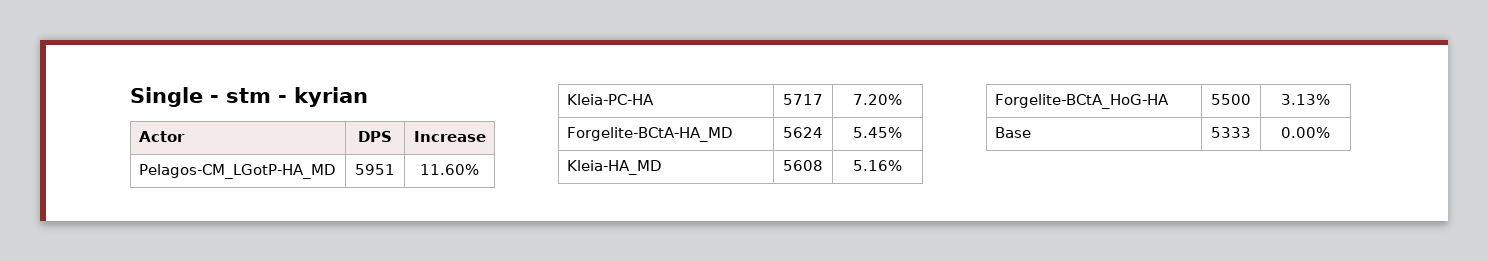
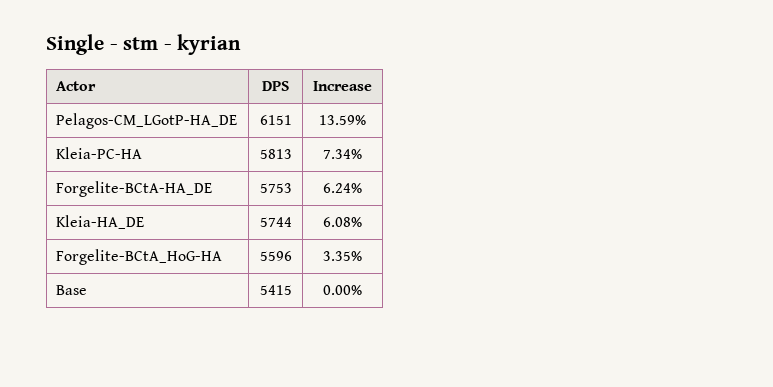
- Pelagos-CM_LGotP-HA_MD | 5951 | 11.60%
- Kleia-PC-HA | 5717 | 7.20%
- Forgelite-BCtA-HA_MD | 5624 | 5.45%
- Kleia-HA_MD | 5608 | 5.16%
+ Pelagos-CM_LGotP-HA_DE | 6151 | 13.59%
+ Kleia-PC-HA | 5813 | 7.34%
+ Forgelite-BCtA-HA_DE | 5753 | 6.24%
+ Kleia-HA_DE | 5744 | 6.08%
- Forgelite-BCtA_HoG-HA | 5500 | 3.13%
+ Forgelite-BCtA_HoG-HA | 5596 | 3.35%
- Base | 5333 | 0.00%
+ Base | 5415 | 0.00%

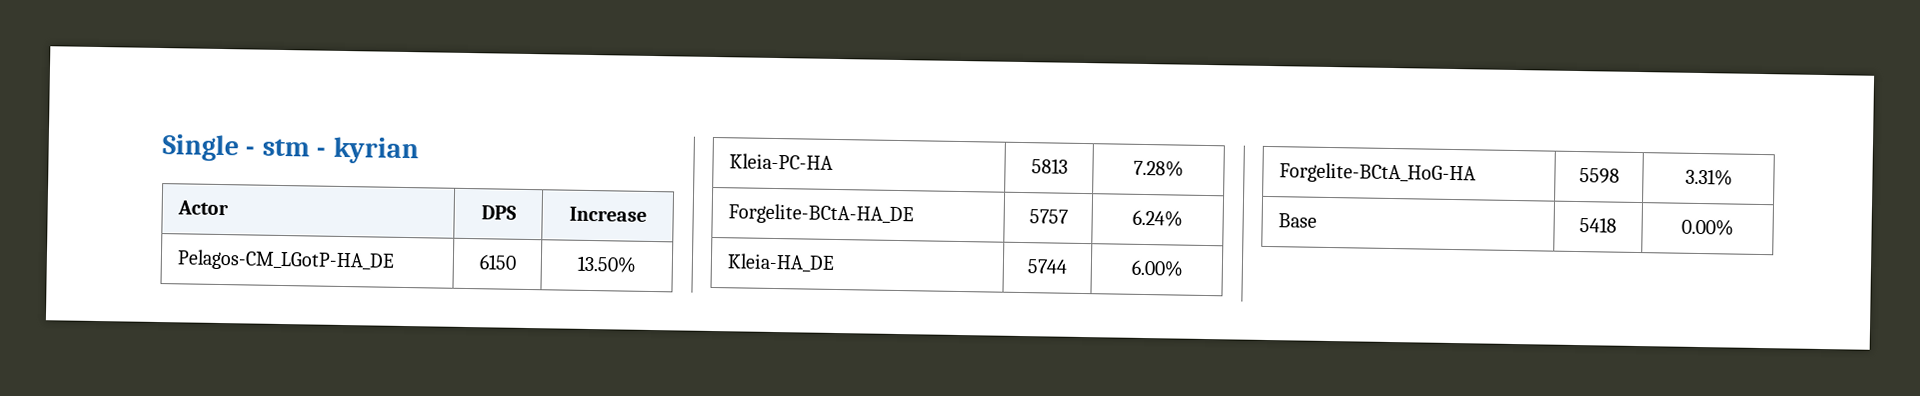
- Pelagos-CM_LGotP-HA_DE | 6151 | 13.59%
+ Pelagos-CM_LGotP-HA_DE | 6150 | 13.50%
- Kleia-PC-HA | 5813 | 7.34%
+ Kleia-PC-HA | 5813 | 7.28%
- Forgelite-BCtA-HA_DE | 5753 | 6.24%
+ Forgelite-BCtA-HA_DE | 5757 | 6.24%
- Kleia-HA_DE | 5744 | 6.08%
+ Kleia-HA_DE | 5744 | 6.00%
- Forgelite-BCtA_HoG-HA | 5596 | 3.35%
+ Forgelite-BCtA_HoG-HA | 5598 | 3.31%
- Base | 5415 | 0.00%
+ Base | 5418 | 0.00%

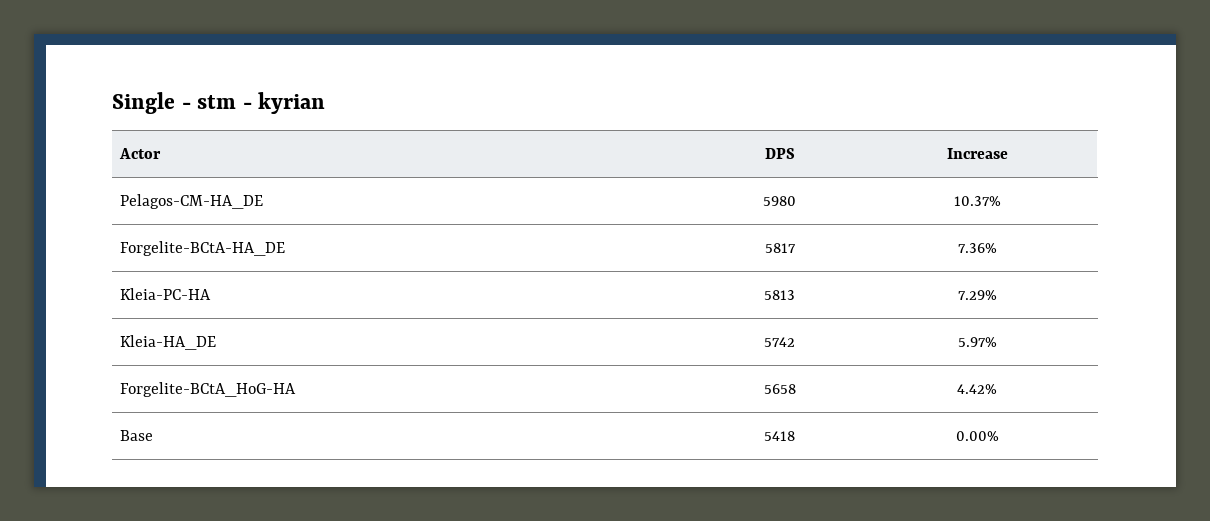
- Pelagos-CM_LGotP-HA_DE | 6150 | 13.50%
- Kleia-PC-HA | 5813 | 7.28%
- Forgelite-BCtA-HA_DE | 5757 | 6.24%
+ Pelagos-CM-HA_DE | 5980 | 10.37%
+ Forgelite-BCtA-HA_DE | 5817 | 7.36%
+ Kleia-PC-HA | 5813 | 7.29%
- Kleia-HA_DE | 5744 | 6.00%
+ Kleia-HA_DE | 5742 | 5.97%
- Forgelite-BCtA_HoG-HA | 5598 | 3.31%
+ Forgelite-BCtA_HoG-HA | 5658 | 4.42%

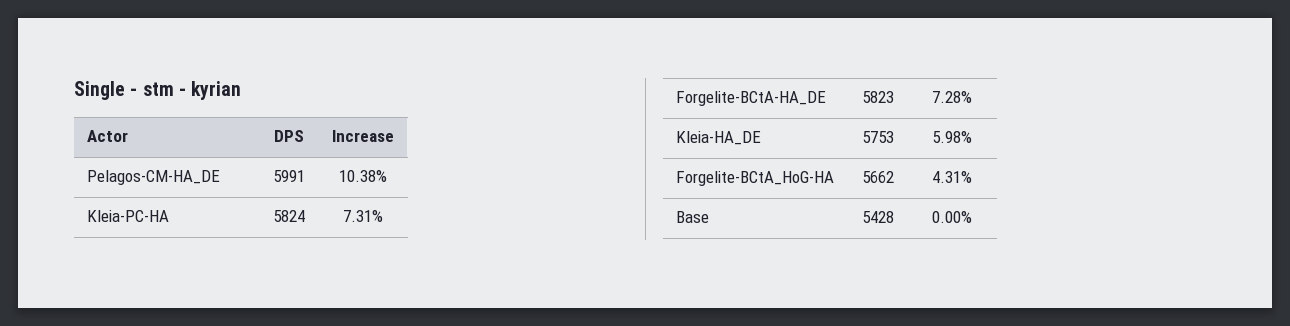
- Pelagos-CM-HA_DE | 5980 | 10.37%
- Forgelite-BCtA-HA_DE | 5817 | 7.36%
- Kleia-PC-HA | 5813 | 7.29%
+ Pelagos-CM-HA_DE | 5991 | 10.38%
+ Kleia-PC-HA | 5824 | 7.31%
+ Forgelite-BCtA-HA_DE | 5823 | 7.28%
- Kleia-HA_DE | 5742 | 5.97%
+ Kleia-HA_DE | 5753 | 5.98%
- Forgelite-BCtA_HoG-HA | 5658 | 4.42%
+ Forgelite-BCtA_HoG-HA | 5662 | 4.31%
- Base | 5418 | 0.00%
+ Base | 5428 | 0.00%

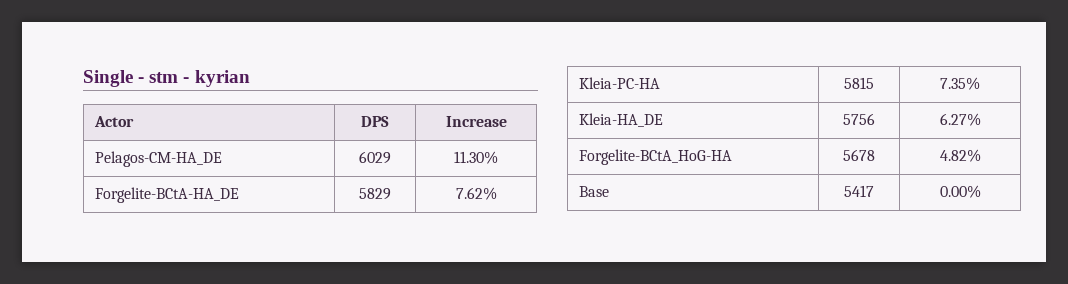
- Pelagos-CM-HA_DE | 5991 | 10.38%
- Kleia-PC-HA | 5824 | 7.31%
- Forgelite-BCtA-HA_DE | 5823 | 7.28%
+ Pelagos-CM-HA_DE | 6029 | 11.30%
+ Forgelite-BCtA-HA_DE | 5829 | 7.62%
+ Kleia-PC-HA | 5815 | 7.35%
- Kleia-HA_DE | 5753 | 5.98%
+ Kleia-HA_DE | 5756 | 6.27%
- Forgelite-BCtA_HoG-HA | 5662 | 4.31%
+ Forgelite-BCtA_HoG-HA | 5678 | 4.82%
- Base | 5428 | 0.00%
+ Base | 5417 | 0.00%

